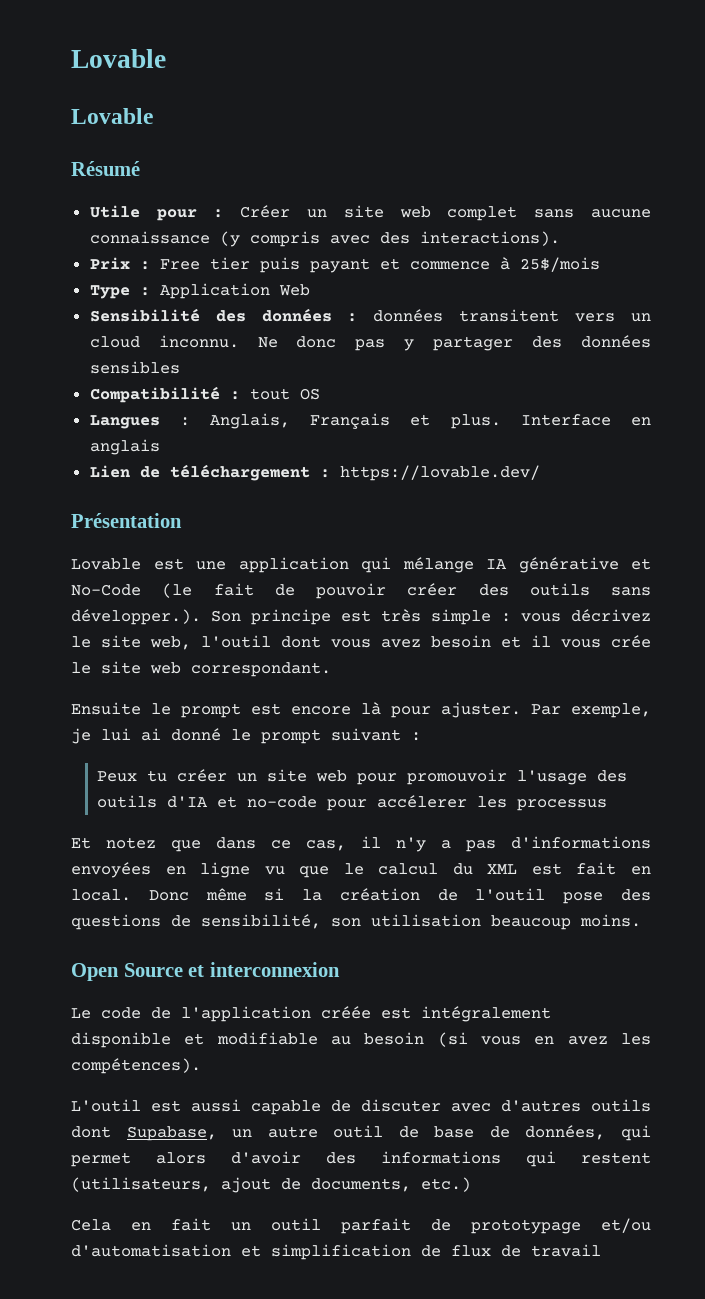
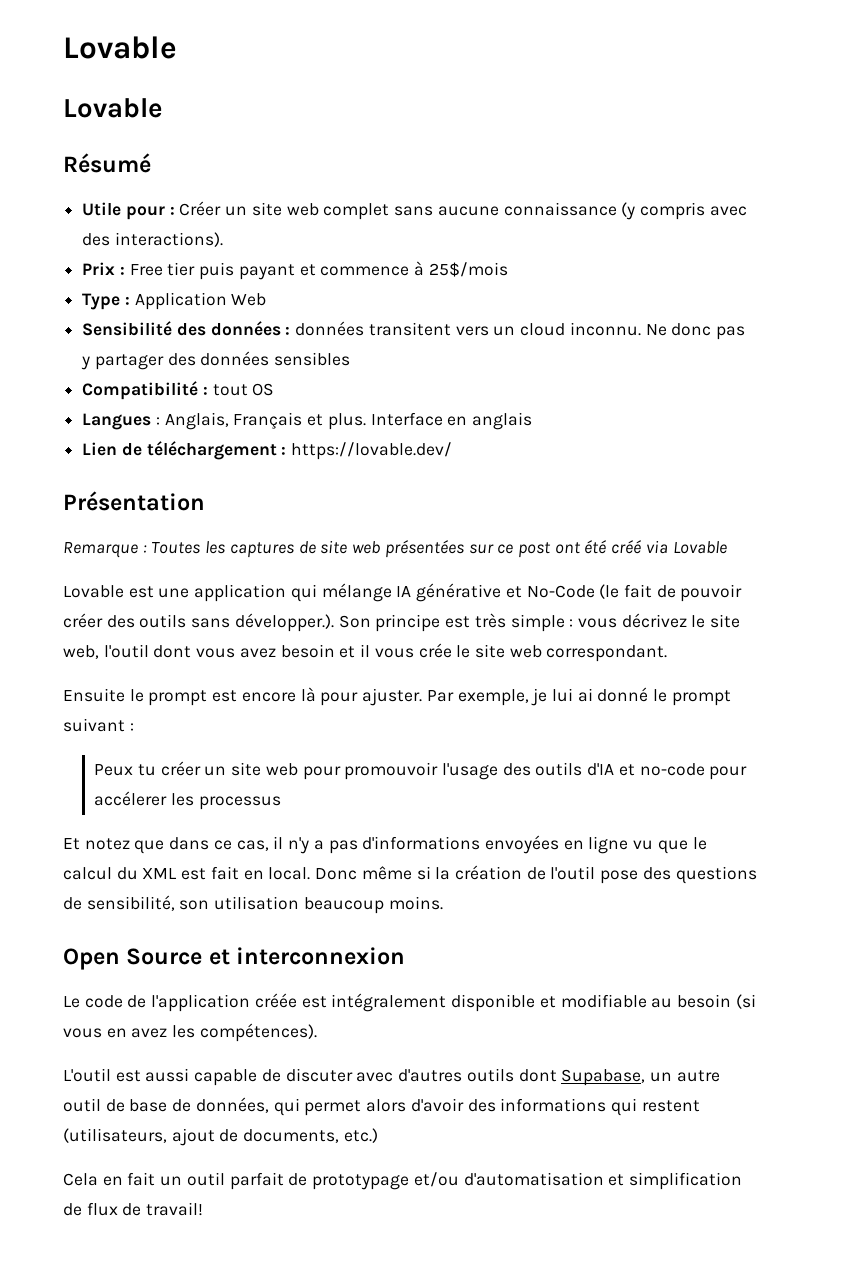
+ Remarque : Toutes les captures de site web présentées sur ce post ont été créé via Lovable
- Cela en fait un outil parfait de prototypage et/ou d'automatisation et simplification de flux de travail
+ Cela en fait un outil parfait de prototypage et/ou d'automatisation et simplification de flux de travail!

